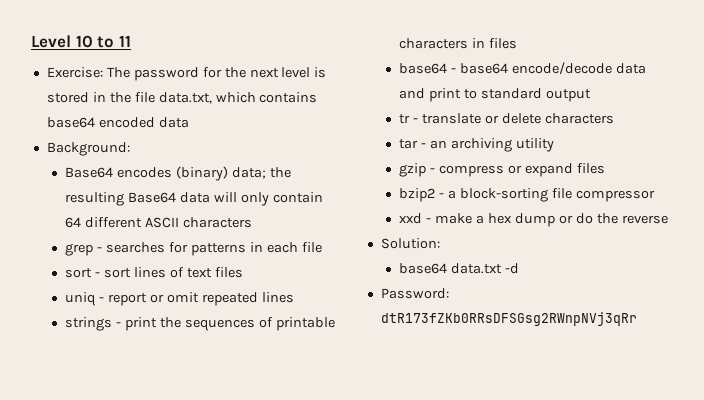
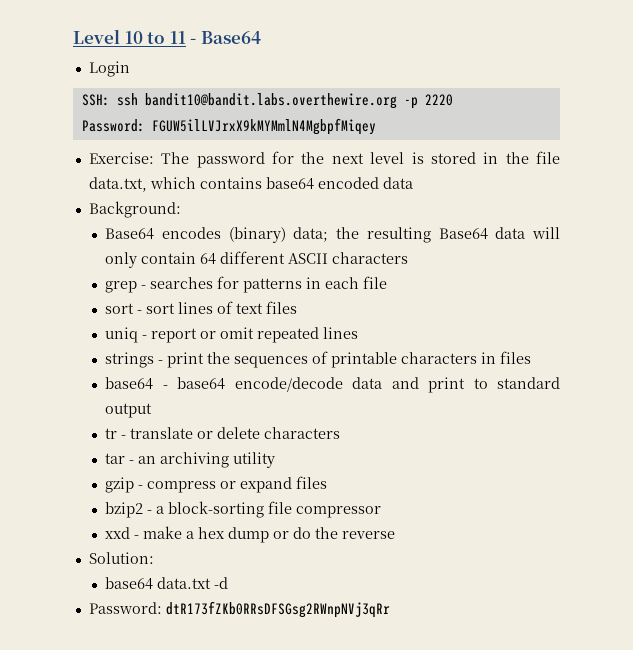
- Level 10 to 11
+ Level 10 to 11 - Base64
+ Login
+ SSH: ssh bandit10@bandit.labs.overthewire.org -p 2220
+ Password: FGUW5ilLVJrxX9kMYMmlN4MgbpfMiqey

